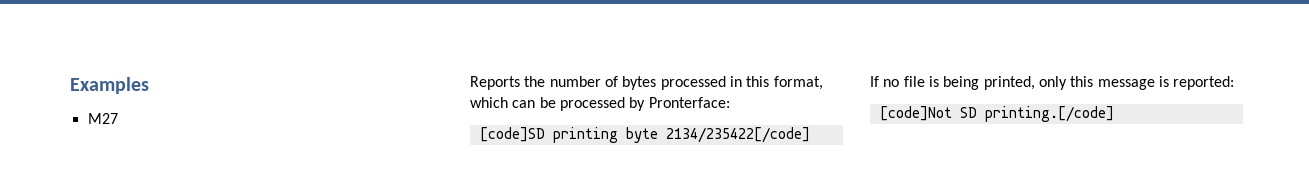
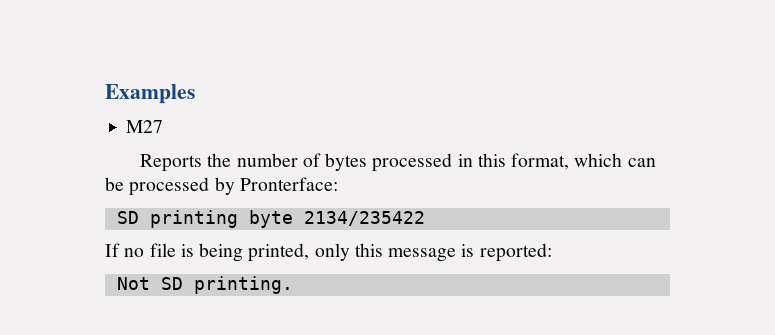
- [code]SD printing byte 2134/235422[/code]
+ SD printing byte 2134/235422
- [code]Not SD printing.[/code]
+ Not SD printing.

